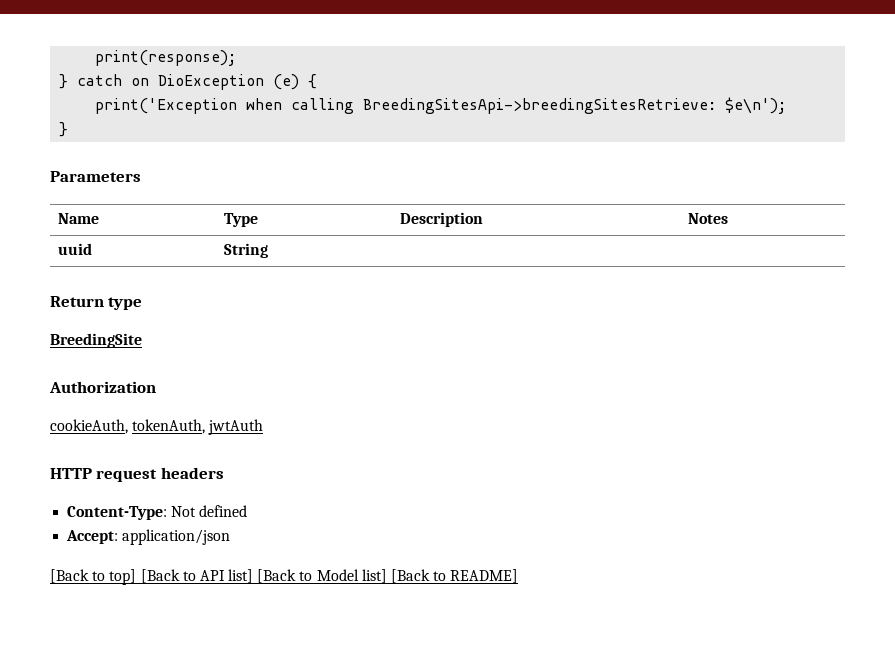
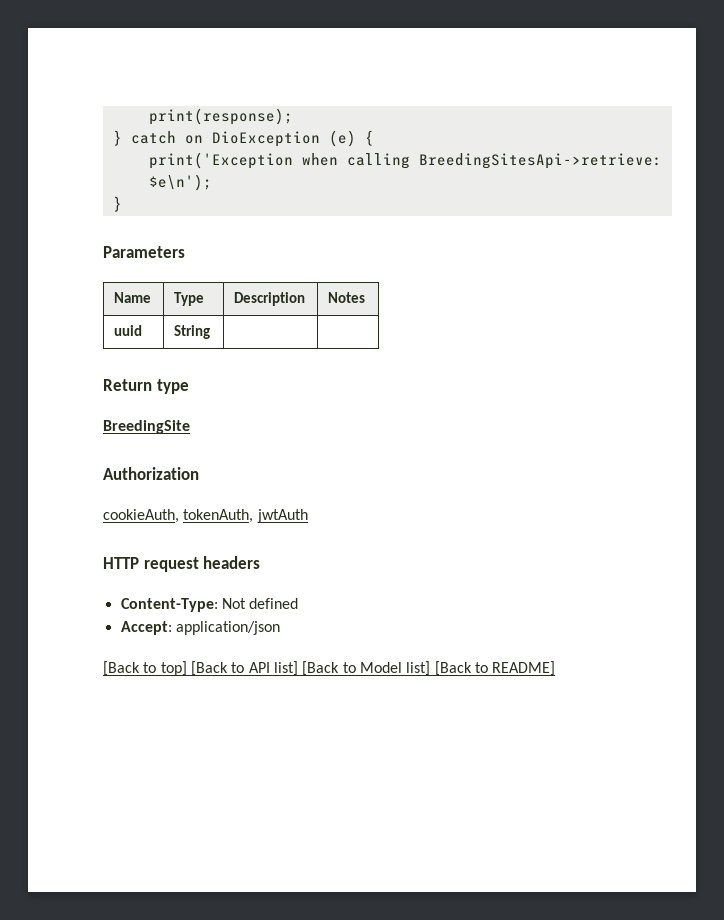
- print('Exception when calling BreedingSitesApi->breedingSitesRetrieve: $e\n');
+ print('Exception when calling BreedingSitesApi->retrieve: $e\n');

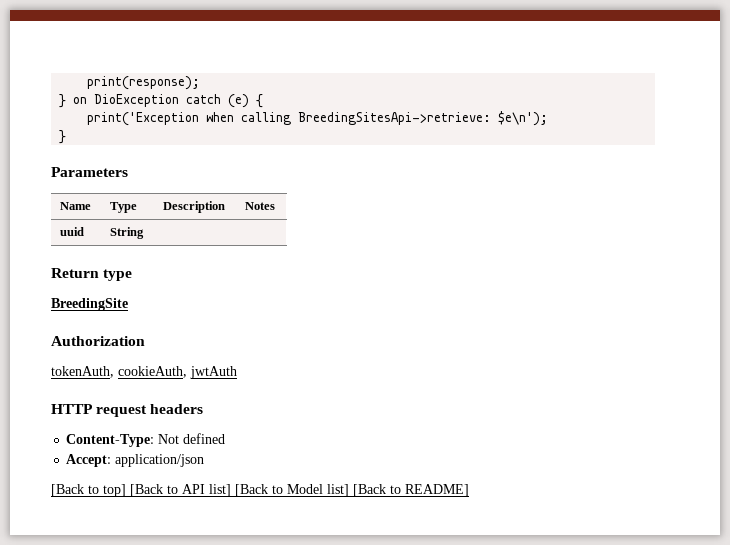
- } catch on DioException (e) {
+ } on DioException catch (e) {
- cookieAuth, tokenAuth, jwtAuth
+ tokenAuth, cookieAuth, jwtAuth

